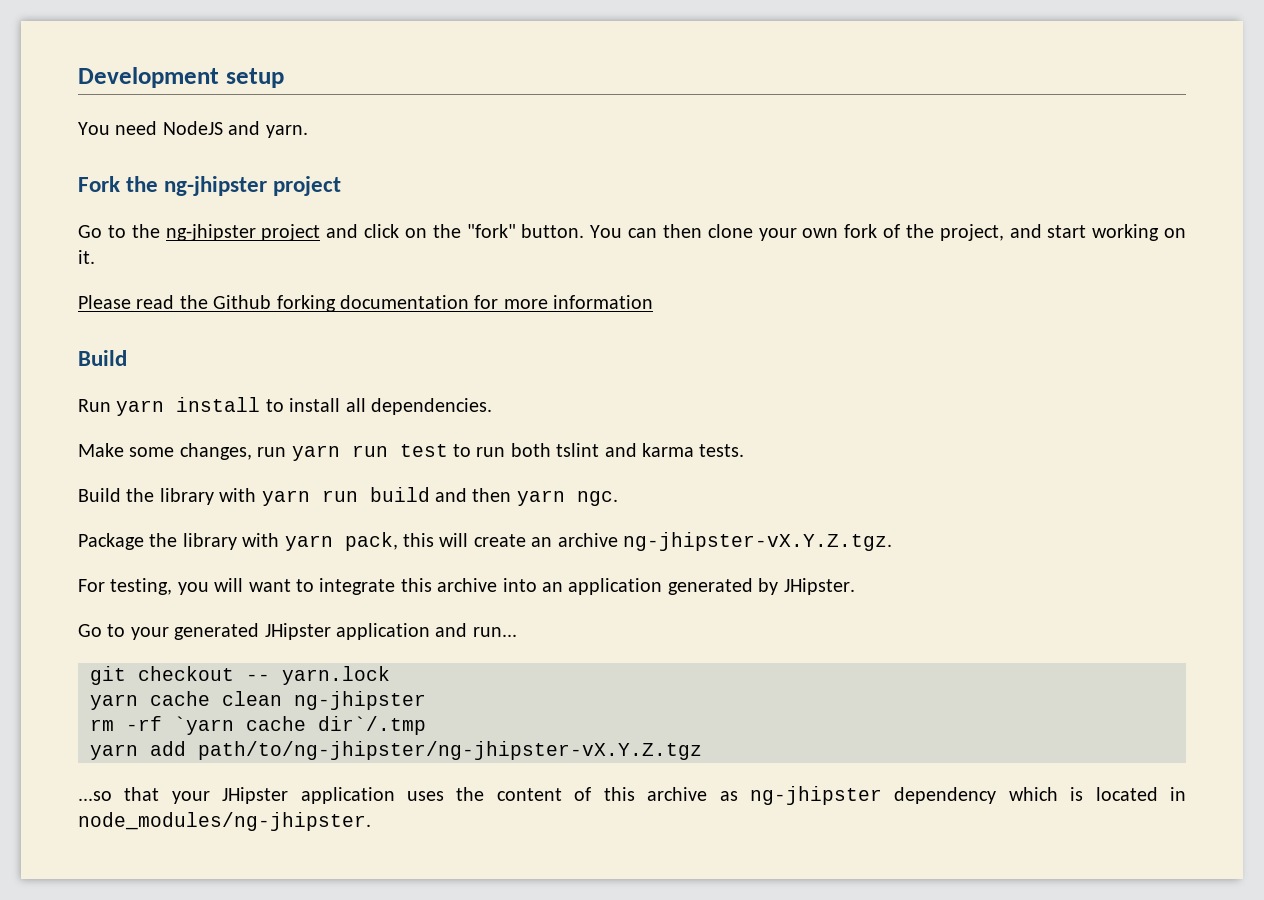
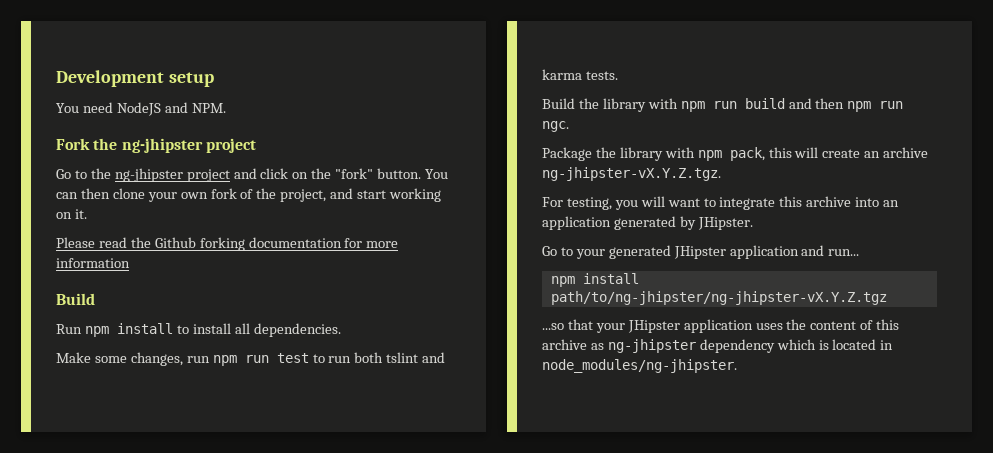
- You need NodeJS and yarn.
+ You need NodeJS and NPM.
- Run yarn install to install all dependencies.
+ Run npm install to install all dependencies.
- Make some changes, run yarn run test to run both tslint and karma tests.
+ Make some changes, run npm run test to run both tslint and karma tests.
- Build the library with yarn run build and then yarn ngc.
+ Build the library with npm run build and then npm run ngc.
- Package the library with yarn pack, this will create an archive ng-jhipster-vX.Y.Z.tgz.
+ Package the library with npm pack, this will create an archive ng-jhipster-vX.Y.Z.tgz.
- git checkout -- yarn.lock
- yarn cache clean ng-jhipster
- rm -rf `yarn cache dir`/.tmp
- yarn add path/to/ng-jhipster/ng-jhipster-vX.Y.Z.tgz
+ npm install path/to/ng-jhipster/ng-jhipster-vX.Y.Z.tgz

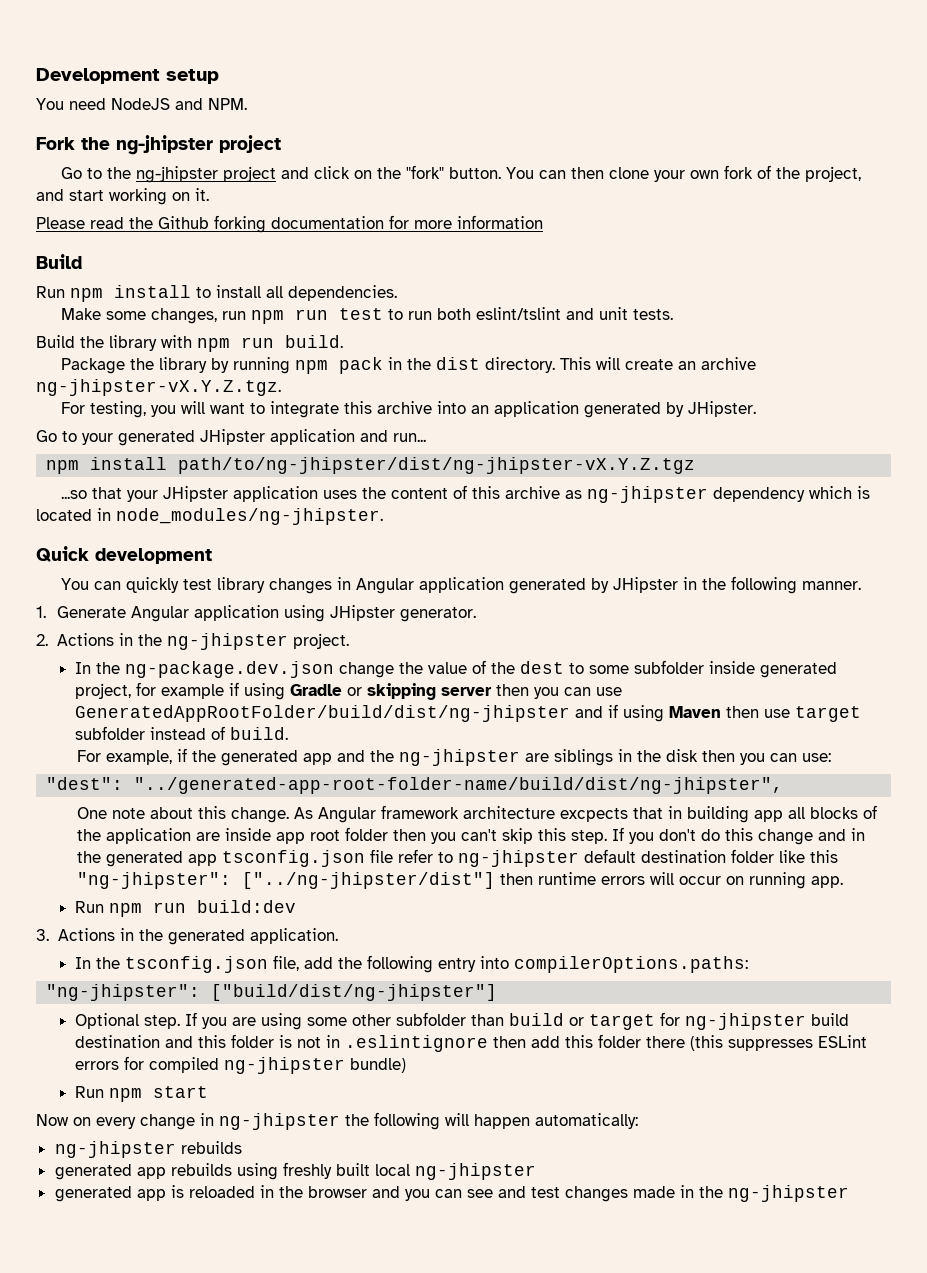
- Make some changes, run npm run test to run both tslint and karma tests.
+ Make some changes, run npm run test to run both eslint/tslint and unit tests.
- Build the library with npm run build and then npm run ngc.
- Package the library with npm pack, this will create an archive ng-jhipster-vX.Y.Z.tgz.
+ Build the library with npm run build.
+ Package the library by running npm pack in the dist directory. This will create an archive ng-jhipster-vX.Y.Z.tgz.
- npm install path/to/ng-jhipster/ng-jhipster-vX.Y.Z.tgz
+ npm install path/to/ng-jhipster/dist/ng-jhipster-vX.Y.Z.tgz
+ Quick development
+ You can quickly test library changes in Angular application generated by JHipster in the following manner.
+ 1. Generate Angular application using JHipster generator.
+ 2. Actions in the ng-jhipster project.
+ In the ng-package.dev.json change the value of the dest to some subfolder inside generated project, for example if using Gradle or skipping server then you can use GeneratedAppRootFolder/build/dist/ng-jhipster and if using Maven then use target subfolder instead of build.
+ For example, if the generated app and the ng-jhipster are siblings in the disk then you can use:
+ "dest": "../generated-app-root-folder-name/build/dist/ng-jhipster",
+ One note about this change. As Angular framework architecture excpects that in building app all blocks of the application are inside app root folder then you can't skip this step. If you don't do this change and in the generated app tsconfig.json file refer to ng-jhipster default destination folder like this "ng-jhipster": ["../ng-jhipster/dist"] then runtime errors will occur on running app.
+ Run npm run build:dev
+ 3. Actions in the generated application.
+ In the tsconfig.json file, add the following entry into compilerOptions.paths:
+ "ng-jhipster": ["build/dist/ng-jhipster"]
+ Optional step. If you are using some other subfolder than build or target for ng-jhipster build destination and this folder is not in .eslintignore then add this folder there (this suppresses ESLint errors for compiled ng-jhipster bundle)
+ Run npm start
+ Now on every change in ng-jhipster the following will happen automatically:
+ ng-jhipster rebuilds
+ generated app rebuilds using freshly built local ng-jhipster
+ generated app is reloaded in the browser and you can see and test changes made in the ng-jhipster

